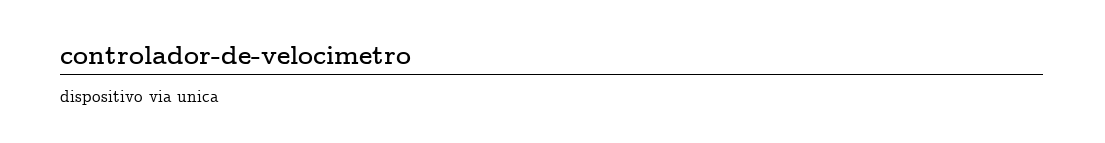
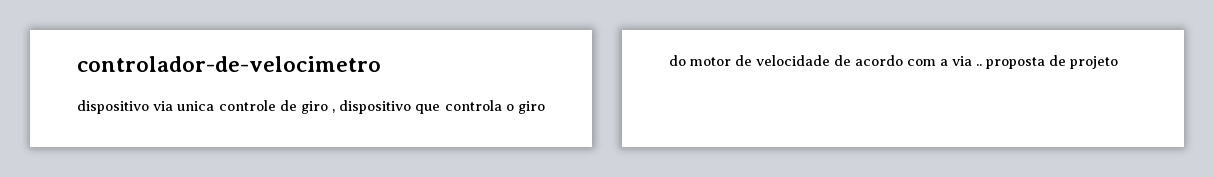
- dispositivo via unica
+ dispositivo via unica controle de giro , dispositivo que controla o giro do motor de velocidade de acordo com a via .. proposta de projeto

